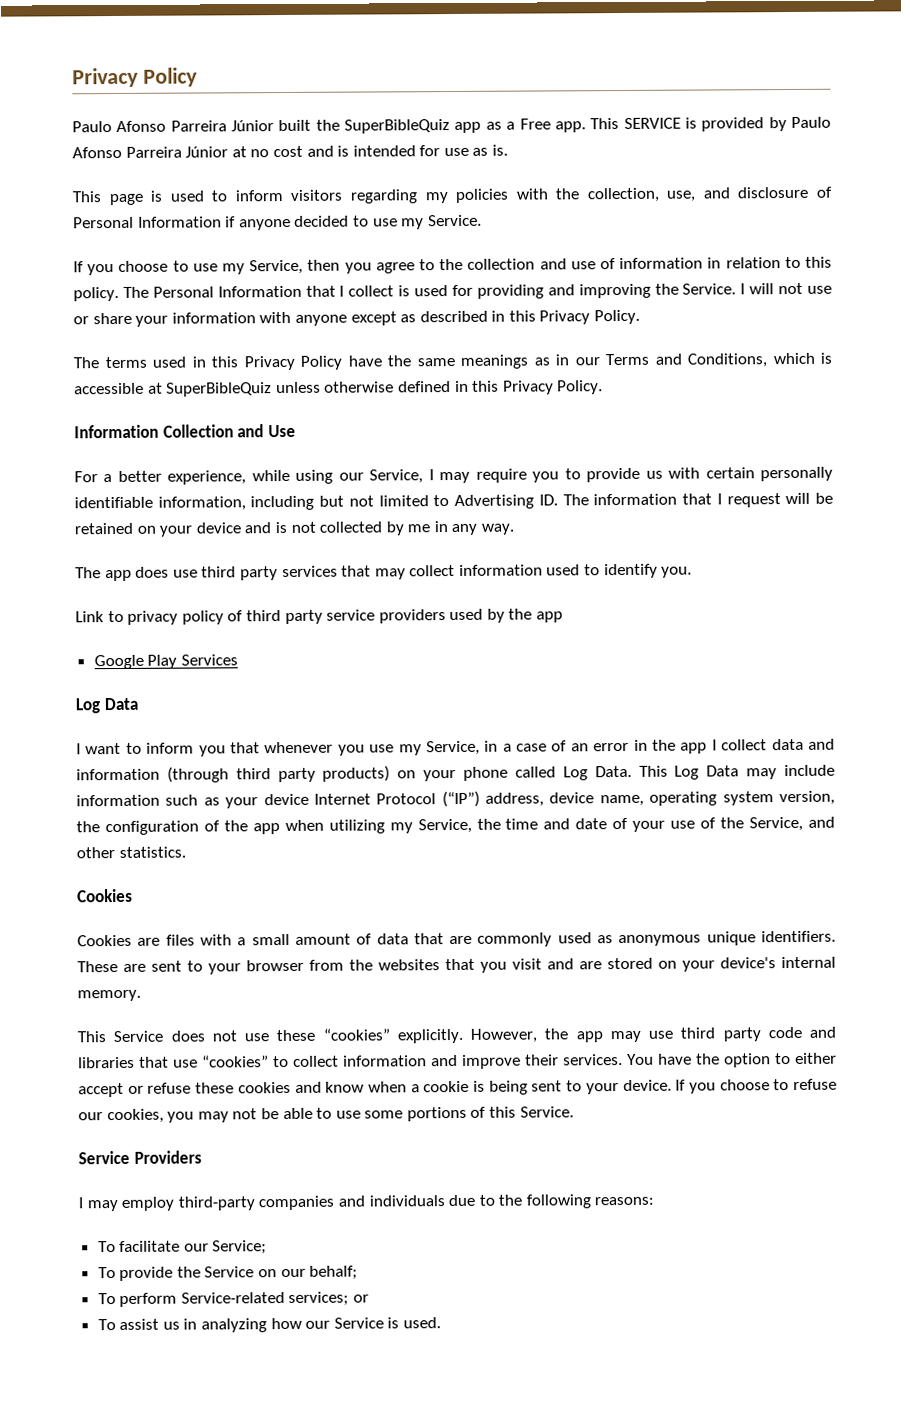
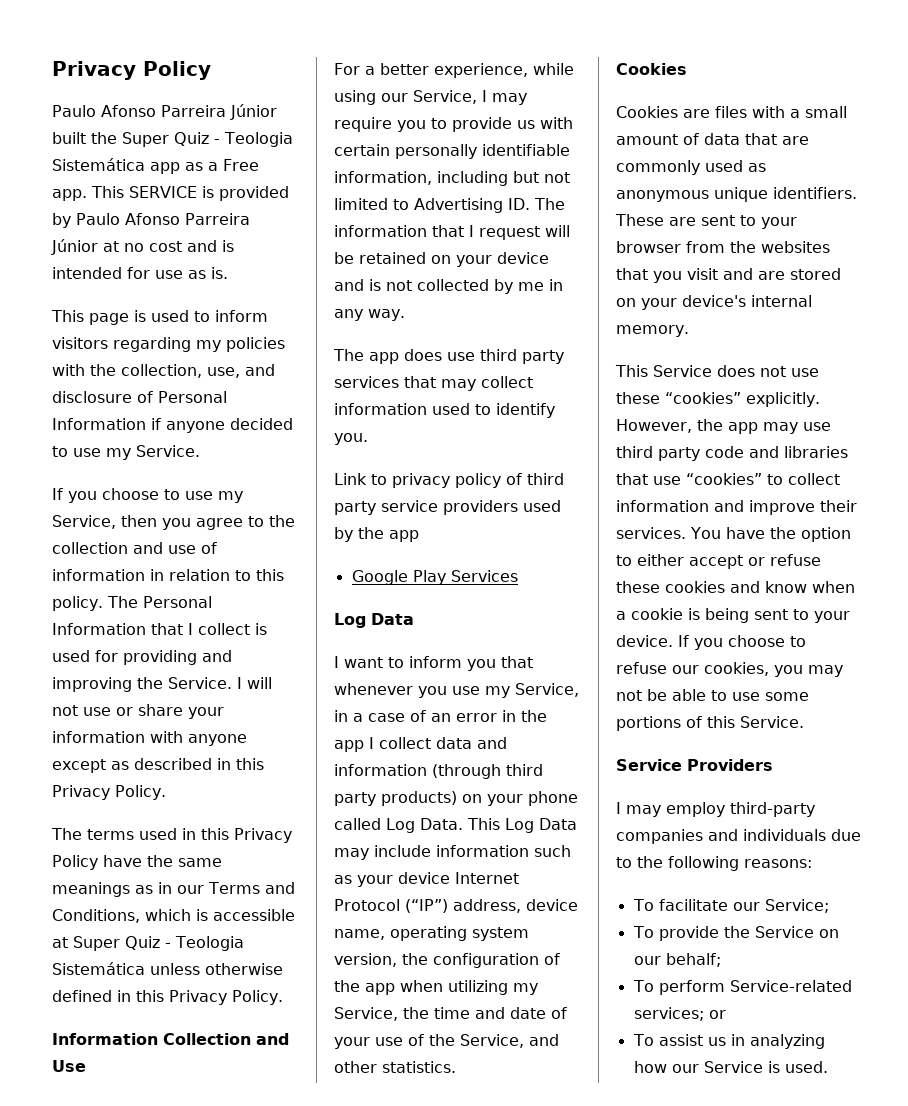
- Paulo Afonso Parreira Júnior built the SuperBibleQuiz app as a Free app.
+ Paulo Afonso Parreira Júnior built the Super Quiz - Teologia Sistemática app as a Free app.
- The terms used in this Privacy Policy have the same meanings as in our Terms and Conditions, which is accessible at SuperBibleQuiz unless otherwise defined in this Privacy Policy.
+ The terms used in this Privacy Policy have the same meanings as in our Terms and Conditions, which is accessible at Super Quiz - Teologia Sistemática unless otherwise defined in this Privacy Policy.

